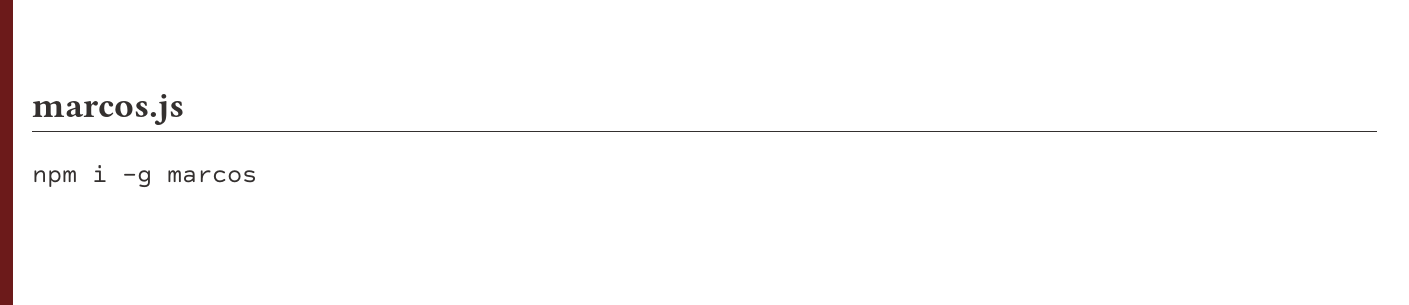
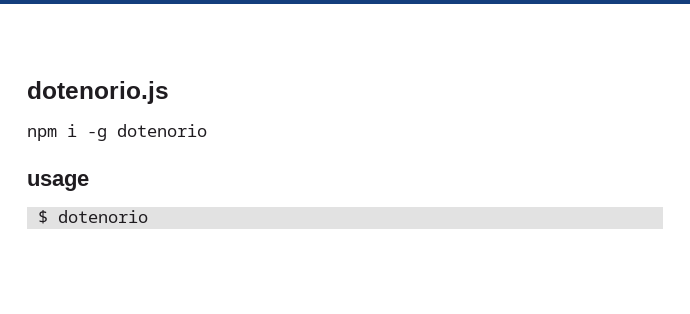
- marcos.js
+ dotenorio.js
- npm i -g marcos
+ npm i -g dotenorio
+ usage
+ $ dotenorio

